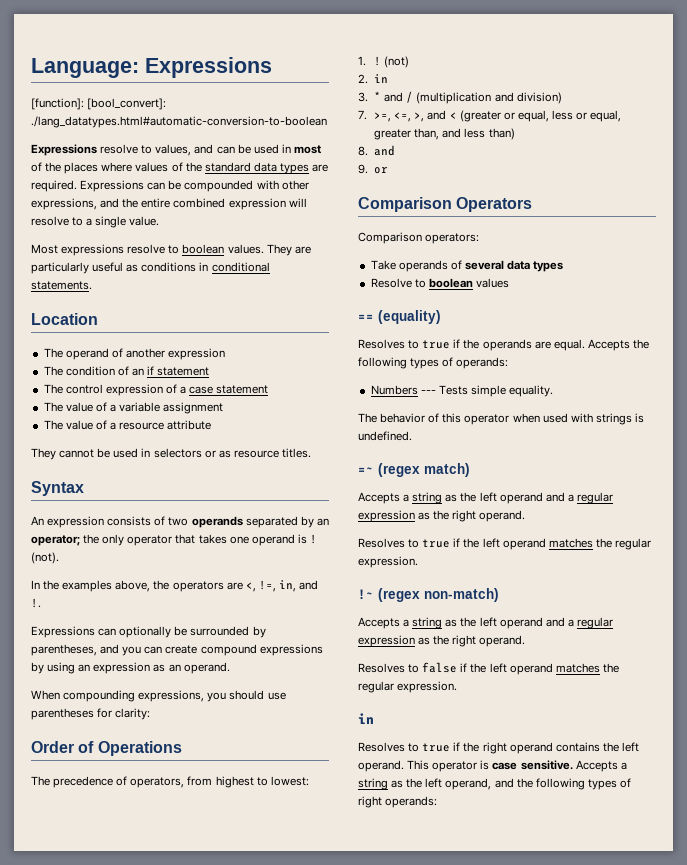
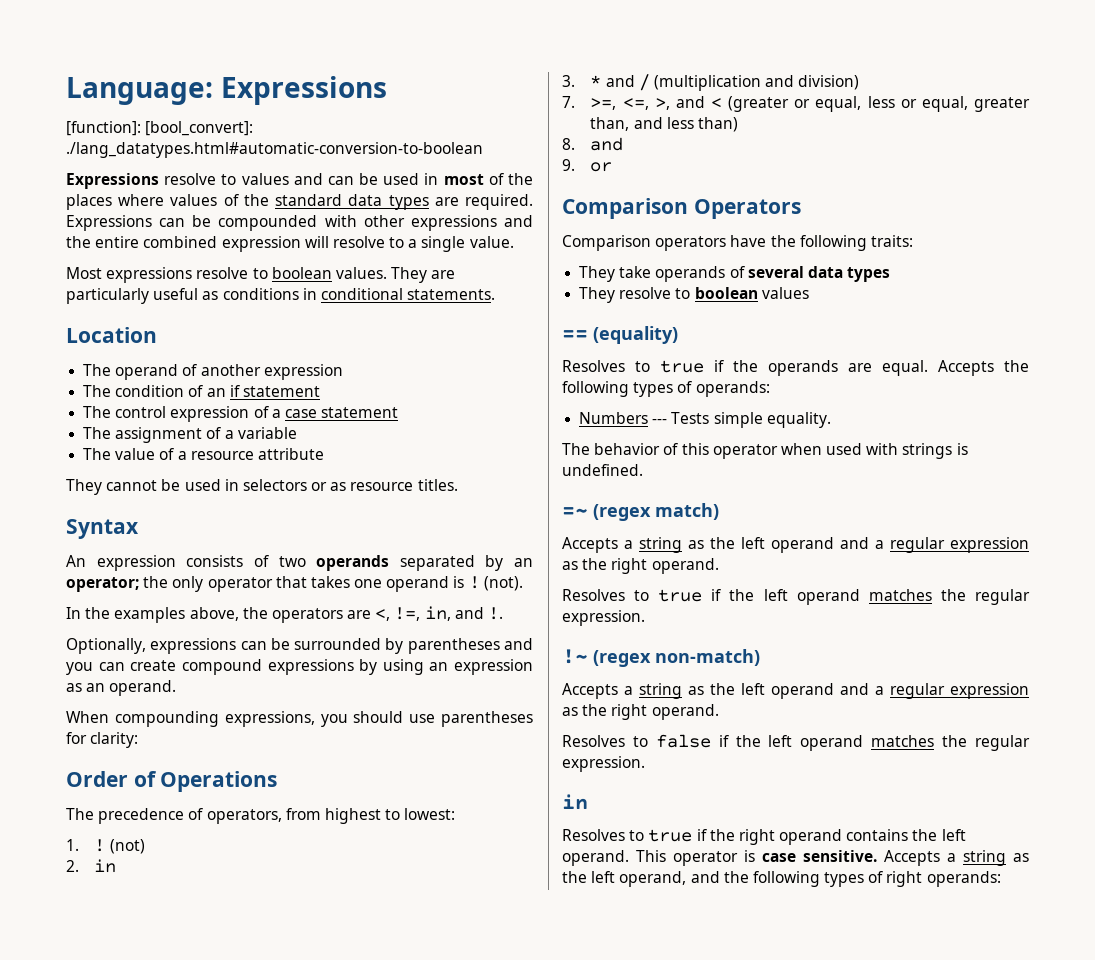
- Expressions resolve to values, and can be used in most of the places where values of the standard data types are required.
+ Expressions resolve to values and can be used in most of the places where values of the standard data types are required.
- Expressions can be compounded with other expressions, and the entire combined expression will resolve to a single value.
+ Expressions can be compounded with other expressions and the entire combined expression will resolve to a single value.
- The value of a variable assignment
+ The assignment of a variable
- Expressions can optionally be surrounded by parentheses, and you can create compound expressions by using an expression as an operand.
+ Optionally, expressions can be surrounded by parentheses and you can create compound expressions by using an expression as an operand.
- Comparison operators:
- Take operands of several data types
+ Comparison operators have the following traits:
+ They take operands of several data types
- Resolve to boolean values
+ They resolve to boolean values

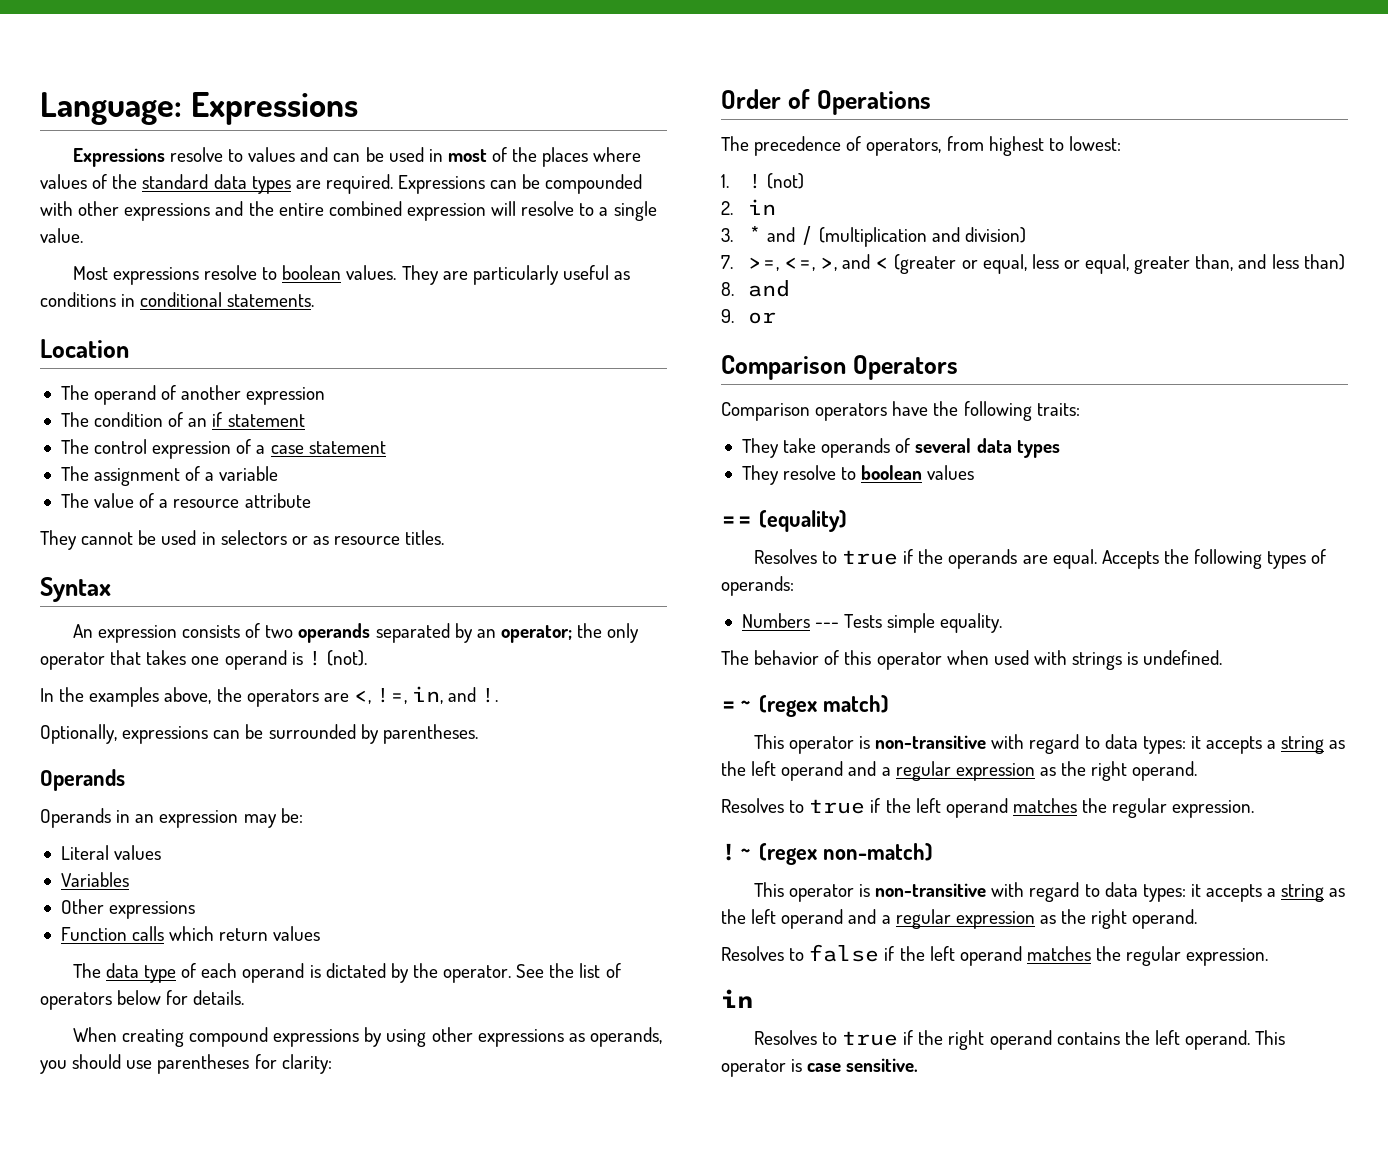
- [function]: [bool_convert]: ./lang_datatypes.html#automatic-conversion-to-boolean
- Optionally, expressions can be surrounded by parentheses and you can create compound expressions by using an expression as an operand.
- When compounding expressions, you should use parentheses for clarity:
+ Optionally, expressions can be surrounded by parentheses.
+ Operands
+ Operands in an expression may be:
+ Literal values
+ Variables
+ Other expressions
+ Function calls which return values
+ The data type of each operand is dictated by the operator. See the list of operators below for details.
+ When creating compound expressions by using other expressions as operands, you should use parentheses for clarity:
  =~ (regex match)
- Accepts a string as the left operand and a regular expression as the right operand.
+ This operator is non-transitive with regard to data types: it accepts a string as the left operand and a regular expression as the right operand.
  !~ (regex non-match)
- Accepts a string as the left operand and a regular expression as the right operand.
+ This operator is non-transitive with regard to data types: it accepts a string as the left operand and a regular expression as the right operand.
- Accepts a string as the left operand, and the following types of right operands:

